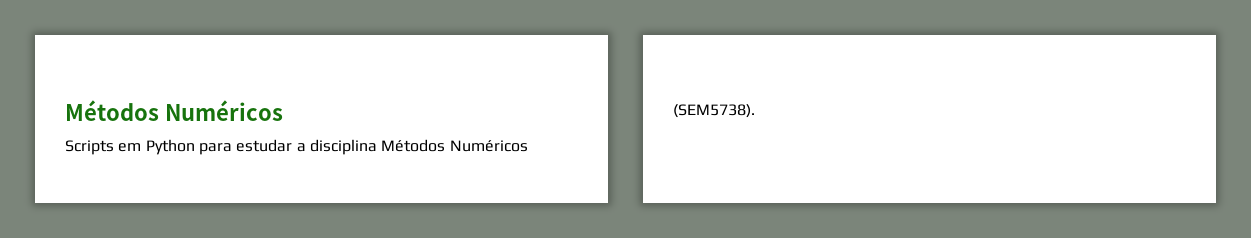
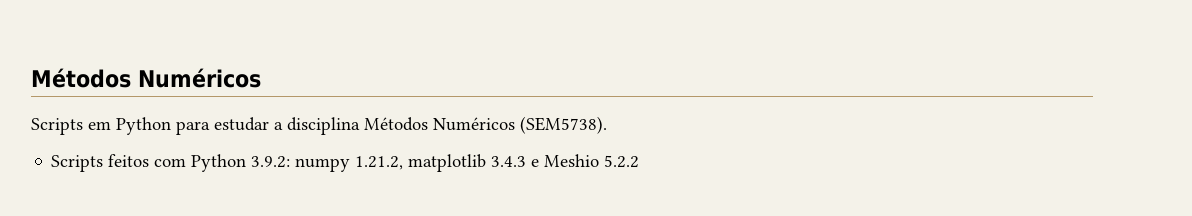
+ Scripts feitos com Python 3.9.2: numpy 1.21.2, matplotlib 3.4.3 e Meshio 5.2.2

